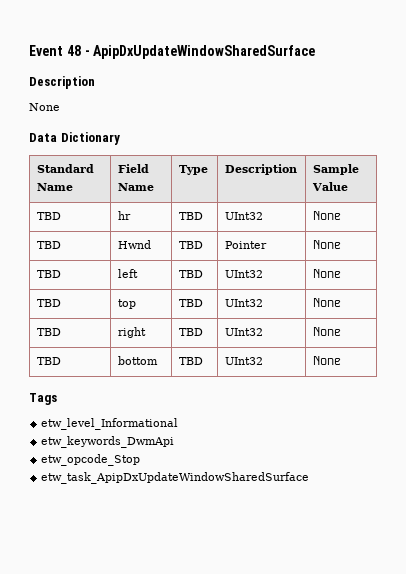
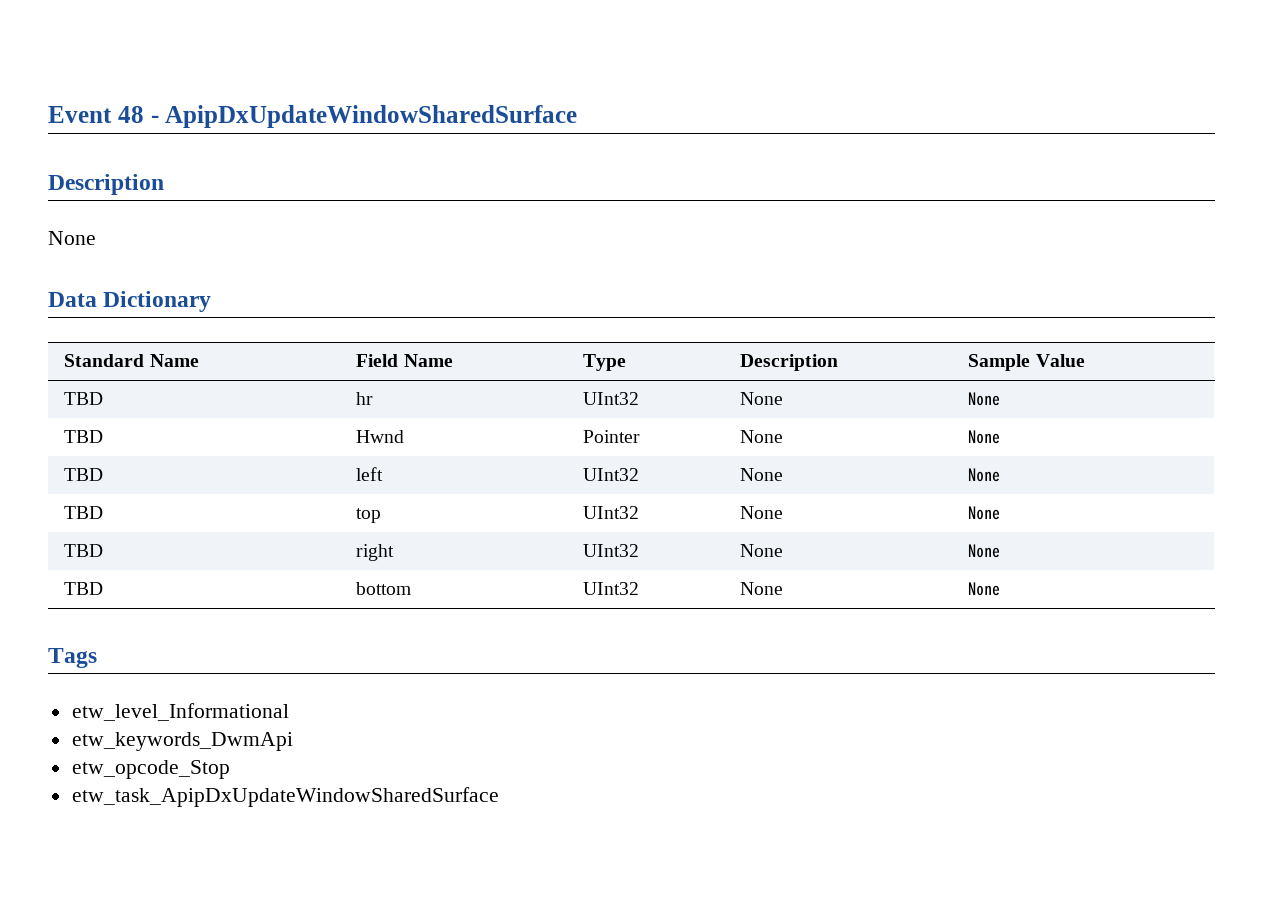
- TBD | hr | TBD | UInt32 | None
+ TBD | hr | UInt32 | None | None
- TBD | Hwnd | TBD | Pointer | None
+ TBD | Hwnd | Pointer | None | None
- TBD | left | TBD | UInt32 | None
+ TBD | left | UInt32 | None | None
- TBD | top | TBD | UInt32 | None
+ TBD | top | UInt32 | None | None
- TBD | right | TBD | UInt32 | None
+ TBD | right | UInt32 | None | None
- TBD | bottom | TBD | UInt32 | None
+ TBD | bottom | UInt32 | None | None

